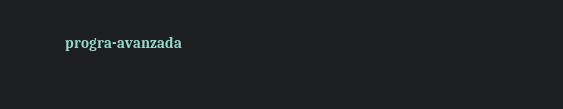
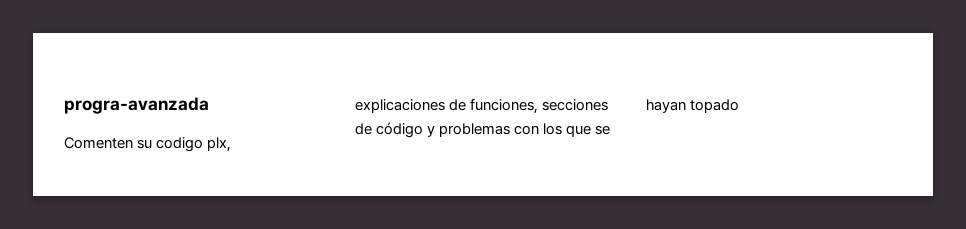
+ Comenten su codigo plx, explicaciones de funciones, secciones de código y problemas con los que se hayan topado

